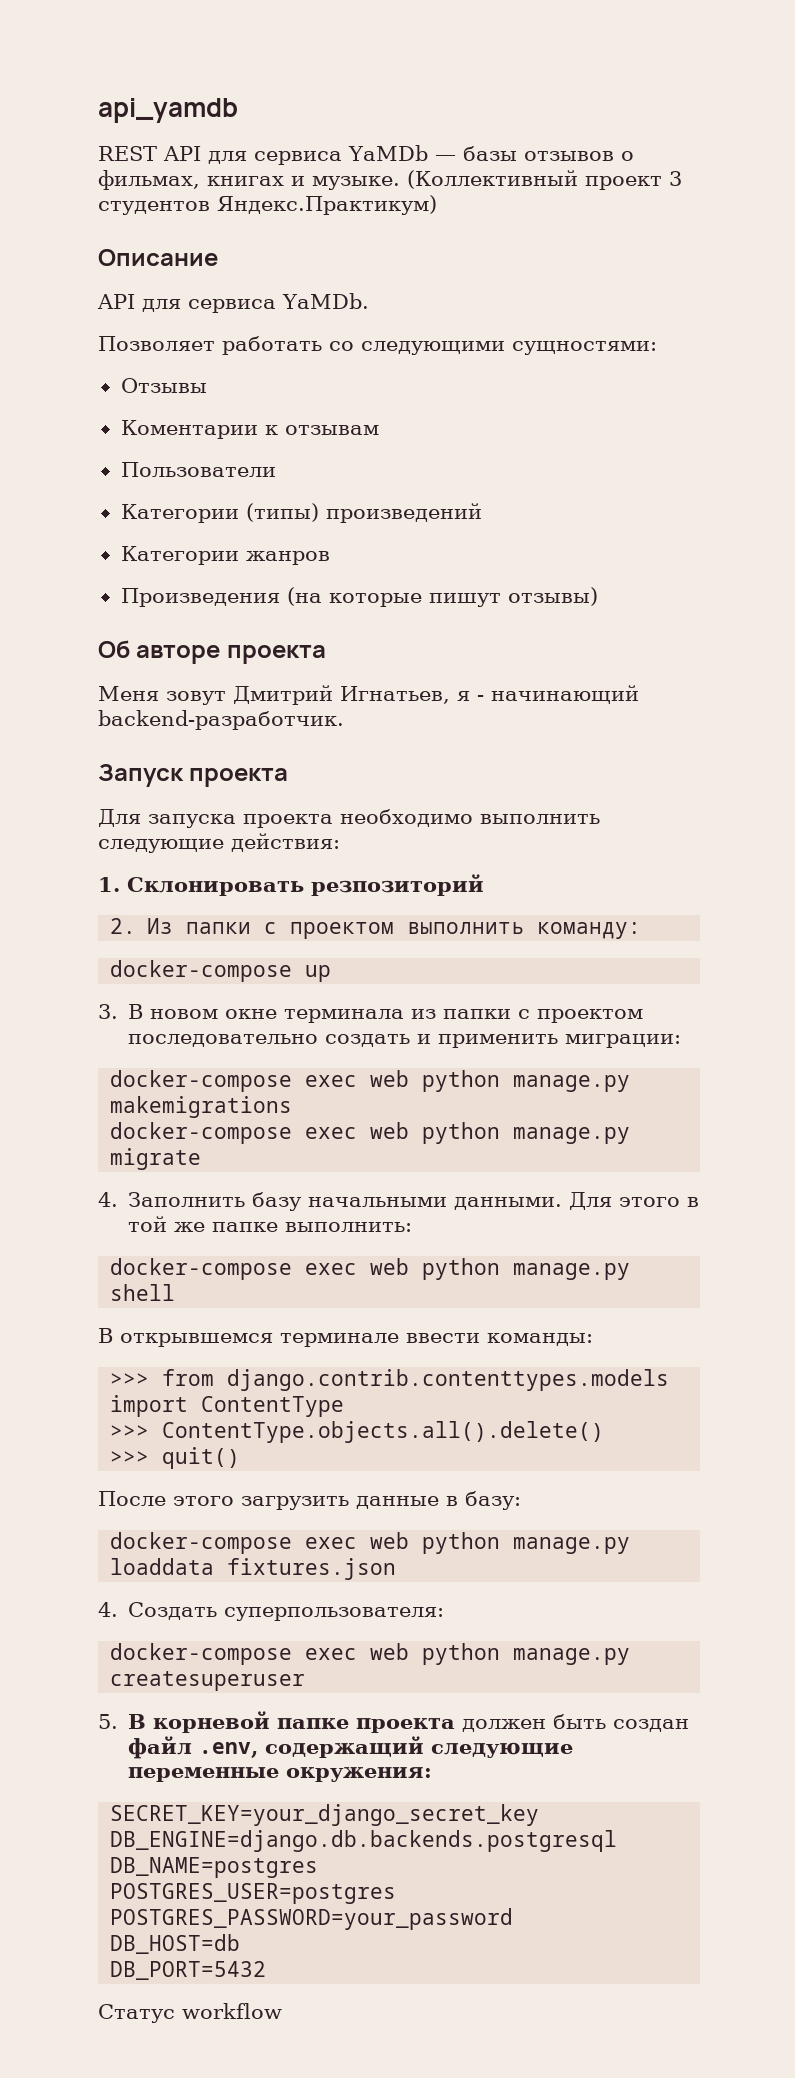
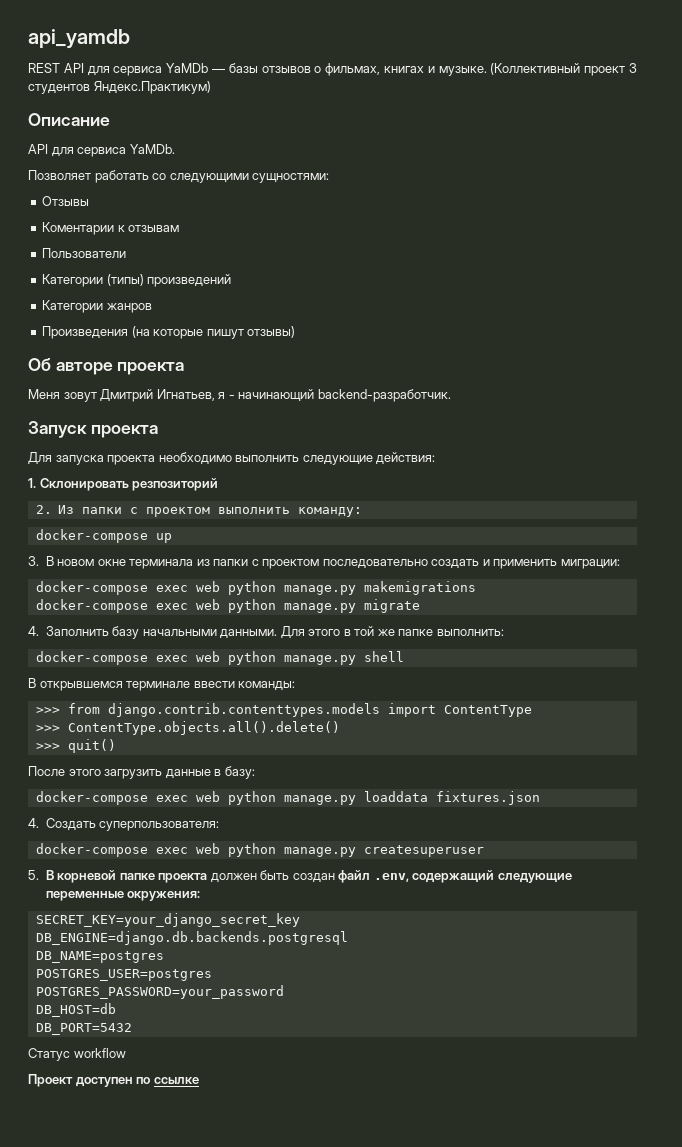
+ Проект доступен по ссылке

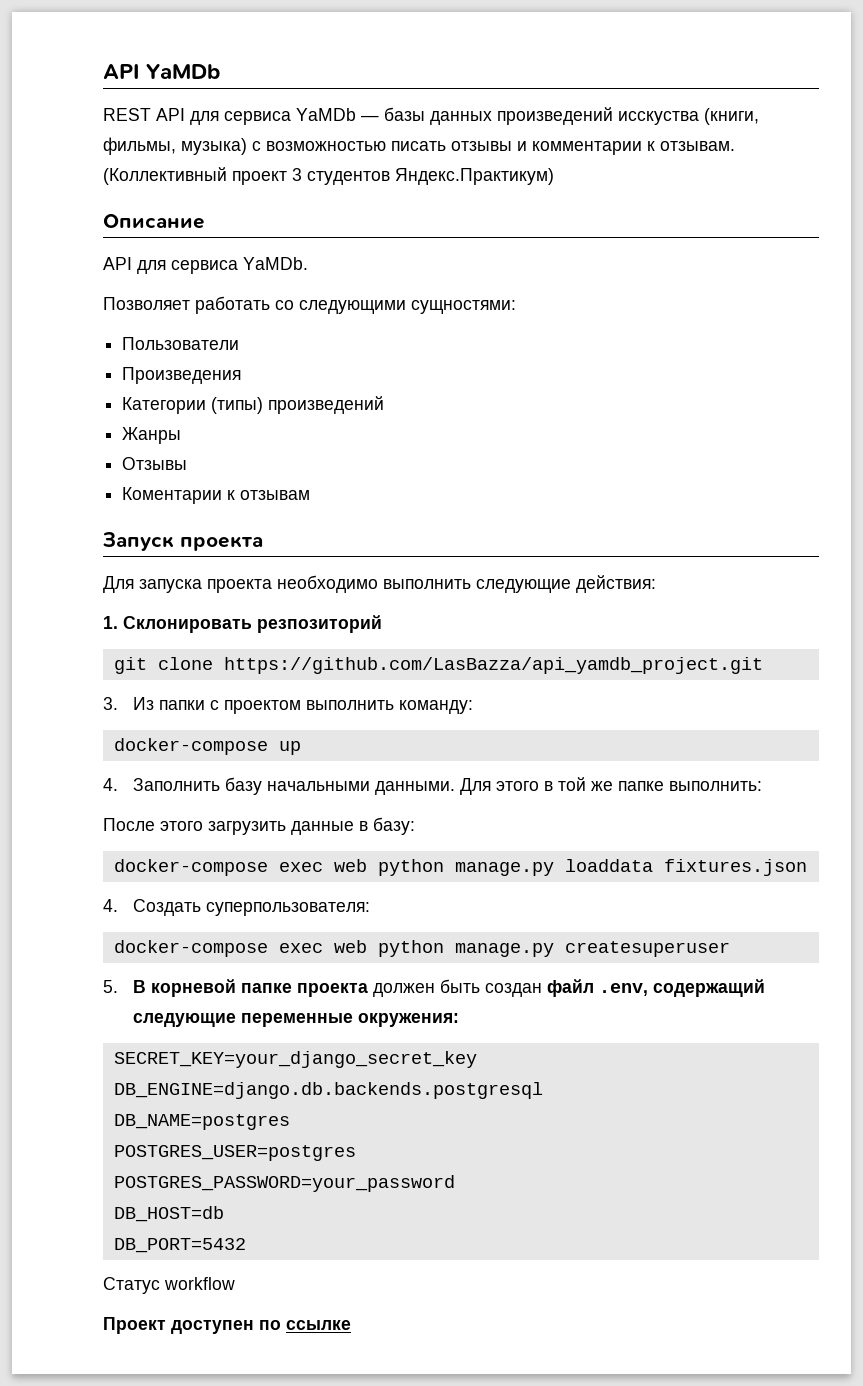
- api_yamdb
+ API YaMDb
- REST API для сервиса YaMDb — базы отзывов о фильмах, книгах и музыке.
+ REST API для сервиса YaMDb — базы данных произведений исскуства (книги, фильмы, музыка) с возможностью писать отзывы и комментарии к отзывам.
+ Пользователи
+ Произведения
+ Категории (типы) произведений
+ Жанры
  Отзывы
  Коментарии к отзывам
- Пользователи
- Категории (типы) произведений
- Категории жанров
- Произведения (на которые пишут отзывы)
- Об авторе проекта
- Меня зовут Дмитрий Игнатьев, я - начинающий backend-разработчик.
- 2. Из папки с проектом выполнить команду:
+ git clone https://github.com/LasBazza/api_yamdb_project.git
+ 3. Из папки с проектом выполнить команду:
- 3. В новом окне терминала из папки с проектом последовательно создать и применить миграции:
- docker-compose exec web python manage.py makemigrations
- docker-compose exec web python manage.py migrate
- docker-compose exec web python manage.py shell
- В открывшемся терминале ввести команды:
- >>> from django.contrib.contenttypes.models import ContentType
- >>> ContentType.objects.all().delete()
- >>> quit()

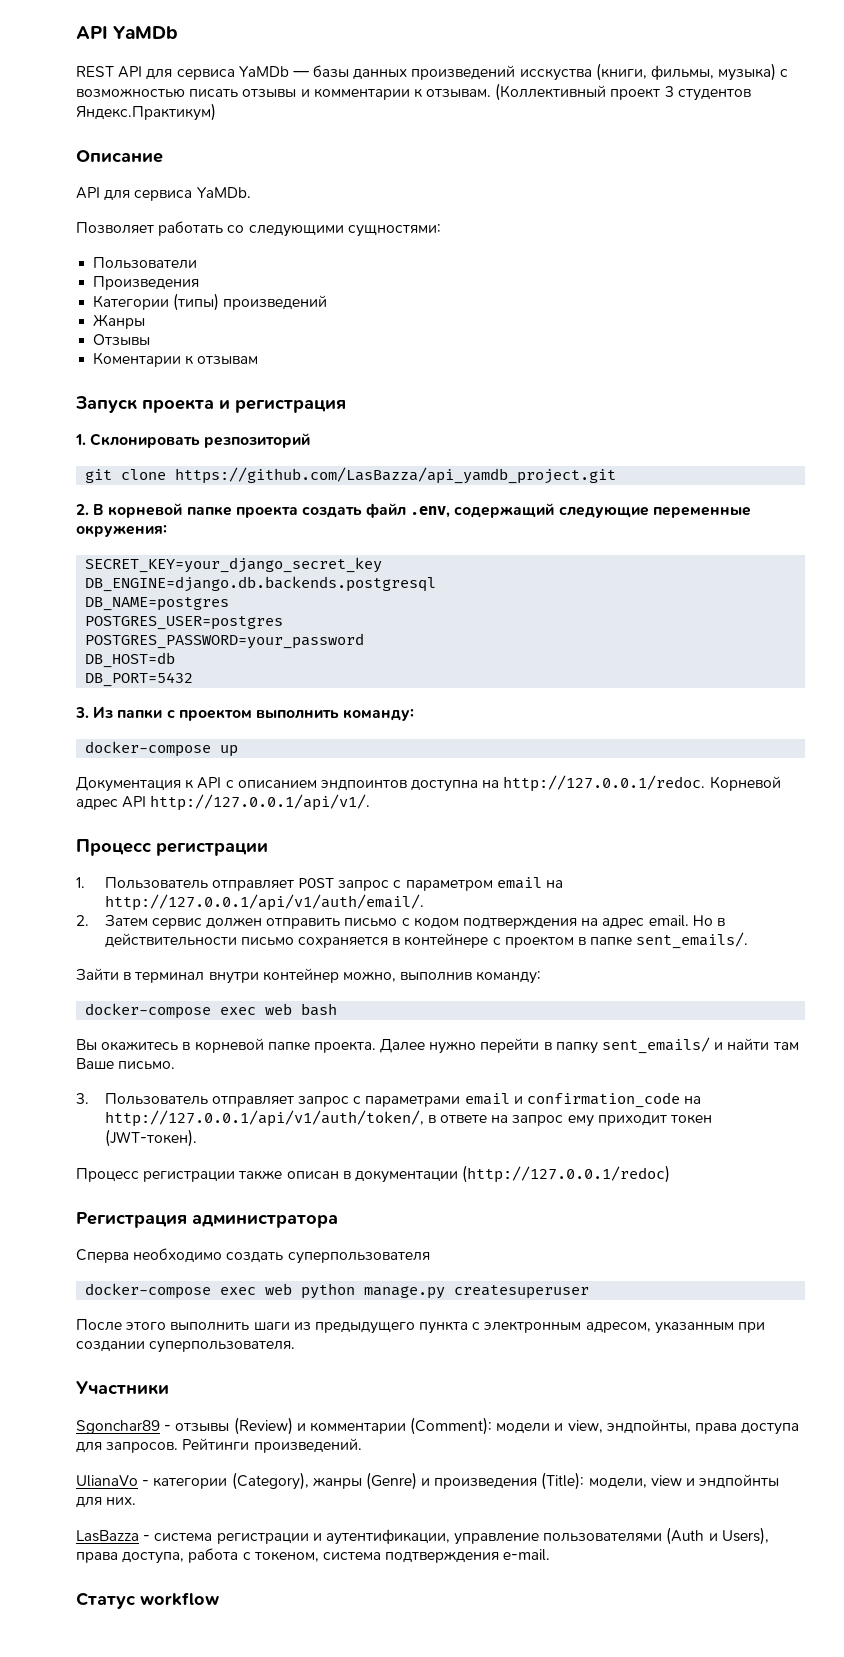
- Запуск проекта
- Для запуска проекта необходимо выполнить следующие действия:
+ Запуск проекта и регистрация
- 3. Из папки с проектом выполнить команду:
- docker-compose up
- 4. Заполнить базу начальными данными. Для этого в той же папке выполнить:
- После этого загрузить данные в базу:
- docker-compose exec web python manage.py loaddata fixtures.json
- 4. Создать суперпользователя:
- docker-compose exec web python manage.py createsuperuser
- 5. В корневой папке проекта должен быть создан файл .env, содержащий следующие переменные окружения:
+ 2. В корневой папке проекта создать файл .env, содержащий следующие переменные окружения:
+ 3. Из папки с проектом выполнить команду:
+ docker-compose up
+ Документация к API с описанием эндпоинтов доступна на http://127.0.0.1/redoc. Корневой адрес API http://127.0.0.1/api/v1/.
+ Процесс регистрации
+ 1. Пользователь отправляет POST запрос с параметром email на http://127.0.0.1/api/v1/auth/email/.
+ 2. Затем сервис должен отправить письмо с кодом подтверждения на адрес email. Но в действительности письмо сохраняется в контейнере с проектом в папке sent_emails/.
+ Зайти в терминал внутри контейнер можно, выполнив команду:
+ docker-compose exec web bash
+ Вы окажитесь в корневой папке проекта. Далее нужно перейти в папку sent_emails/ и найти там Ваше письмо.
+ 3. Пользователь отправляет запрос с параметрами email и confirmation_code на http://127.0.0.1/api/v1/auth/token/, в ответе на запрос ему приходит токен (JWT-токен).
+ Процесс регистрации также описан в документации (http://127.0.0.1/redoc)
+ Регистрация администратора
+ Сперва необходимо создать суперпользователя
+ docker-compose exec web python manage.py createsuperuser
+ После этого выполнить шаги из предыдущего пункта с электронным адресом, указанным при создании суперпользователя.
+ Участники
+ Sgonchar89 - отзывы (Review) и комментарии (Comment): модели и view, эндпойнты, права доступа для запросов. Рейтинги произведений.
+ UlianaVo - категории (Category), жанры (Genre) и произведения (Title): модели, view и эндпойнты для них.
+ LasBazza - система регистрации и аутентификации, управление пользователями (Auth и Users), права доступа, работа с токеном, система подтверждения e-mail.
  Статус workflow
- Проект доступен по ссылке

